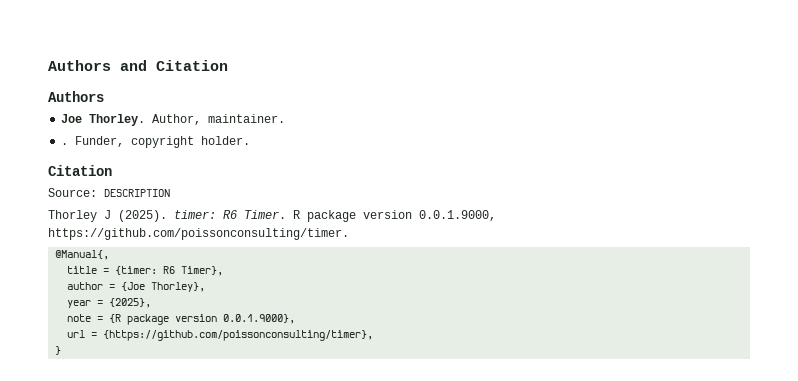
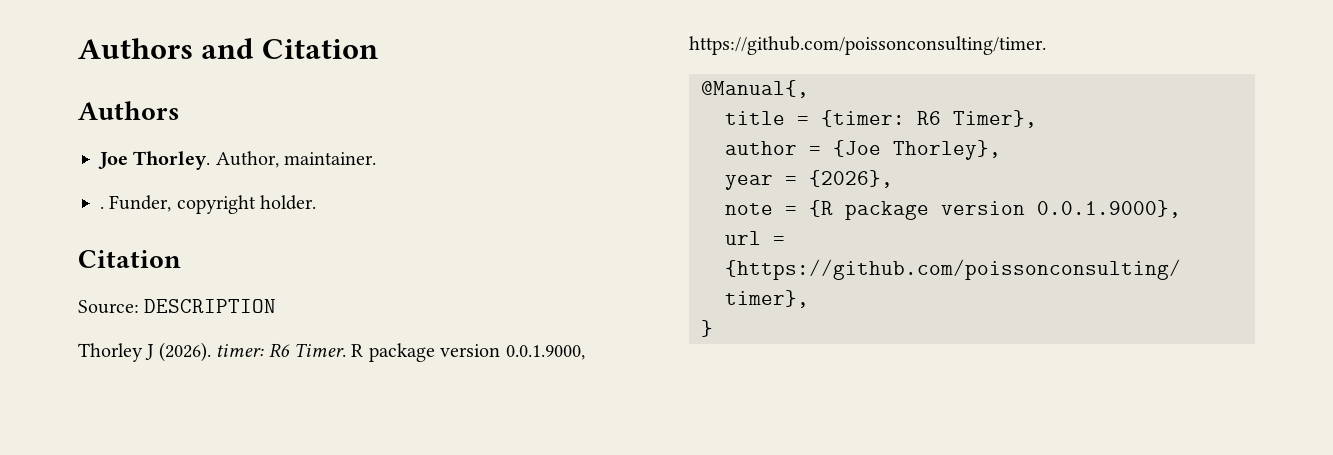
- Thorley J (2025). timer: R6 Timer.
+ Thorley J (2026). timer: R6 Timer.
- year = {2025},
+ year = {2026},

